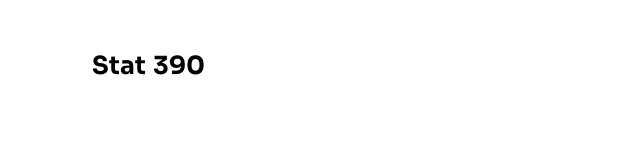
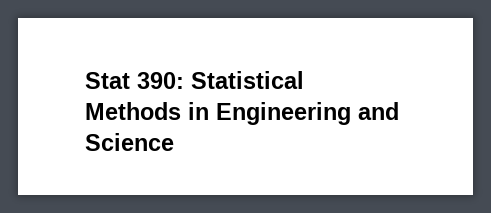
- Stat 390
+ Stat 390: Statistical Methods in Engineering and Science

